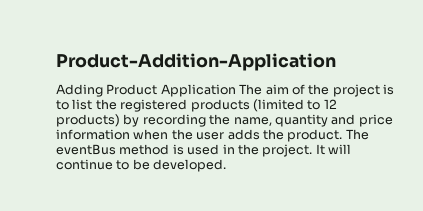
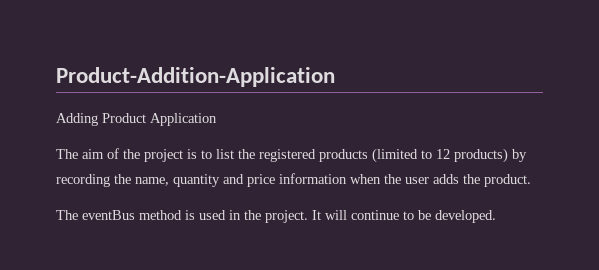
- Adding Product Application The aim of the project is to list the registered products (limited to 12 products) by recording the name, quantity and price information when the user adds the product. The eventBus method is used in the project.
+ Adding Product Application
+ The aim of the project is to list the registered products (limited to 12 products) by recording the name, quantity and price information when the user adds the product.
+ The eventBus method is used in the project.

